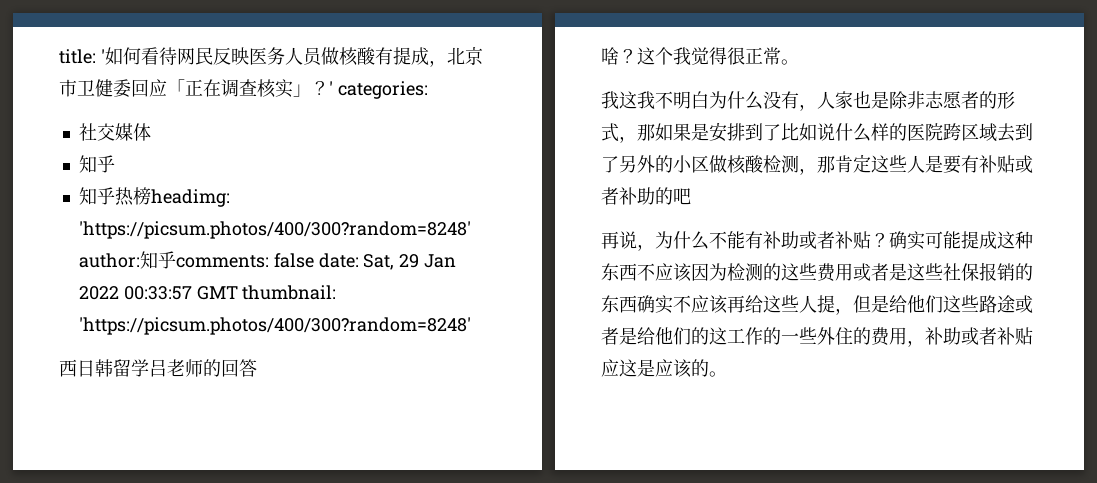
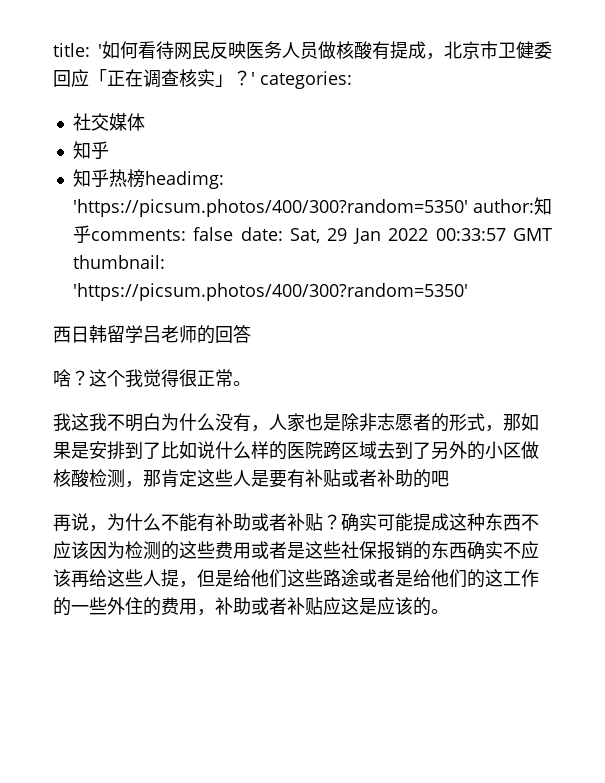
- 知乎热榜headimg: 'https://picsum.photos/400/300?random=8248' author:知乎comments: false date: Sat, 29 Jan 2022 00:33:57 GMT thumbnail: 'https://picsum.photos/400/300?random=8248'
+ 知乎热榜headimg: 'https://picsum.photos/400/300?random=5350' author:知乎comments: false date: Sat, 29 Jan 2022 00:33:57 GMT thumbnail: 'https://picsum.photos/400/300?random=5350'

